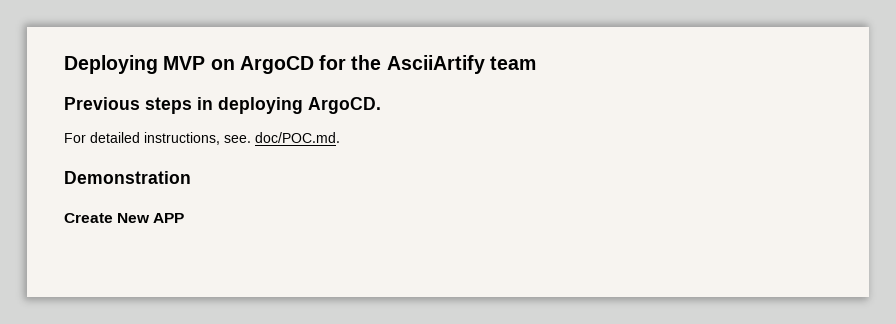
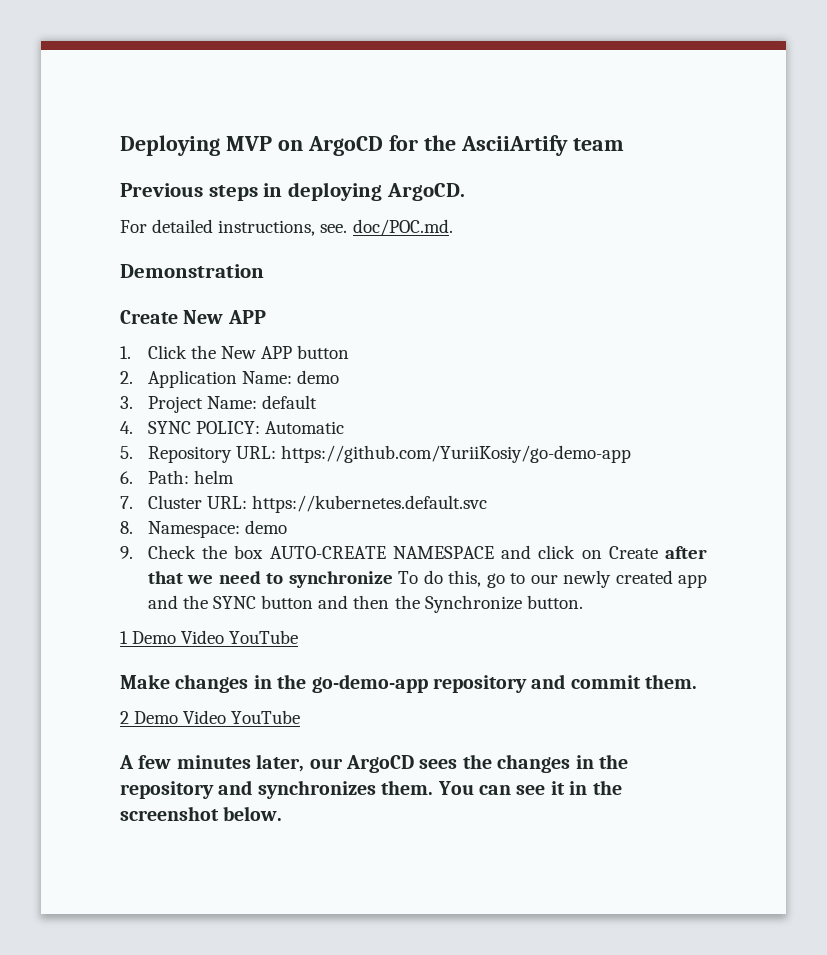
+ 1. Click the New APP button
+ 2. Application Name: demo
+ 3. Project Name: default
+ 4. SYNC POLICY: Automatic
+ 5. Repository URL: https://github.com/YuriiKosiy/go-demo-app
+ 6. Path: helm
+ 7. Cluster URL: https://kubernetes.default.svc
+ 8. Namespace: demo
+ 9. Check the box AUTO-CREATE NAMESPACE and click on Create after that we need to synchronize To do this, go to our newly created app and the SYNC button and then the Synchronize button.
+ 1 Demo Video YouTube
+ Make changes in the go-demo-app repository and commit them.
+ 2 Demo Video YouTube
+ A few minutes later, our ArgoCD sees the changes in the repository and synchronizes them. You can see it in the screenshot below.

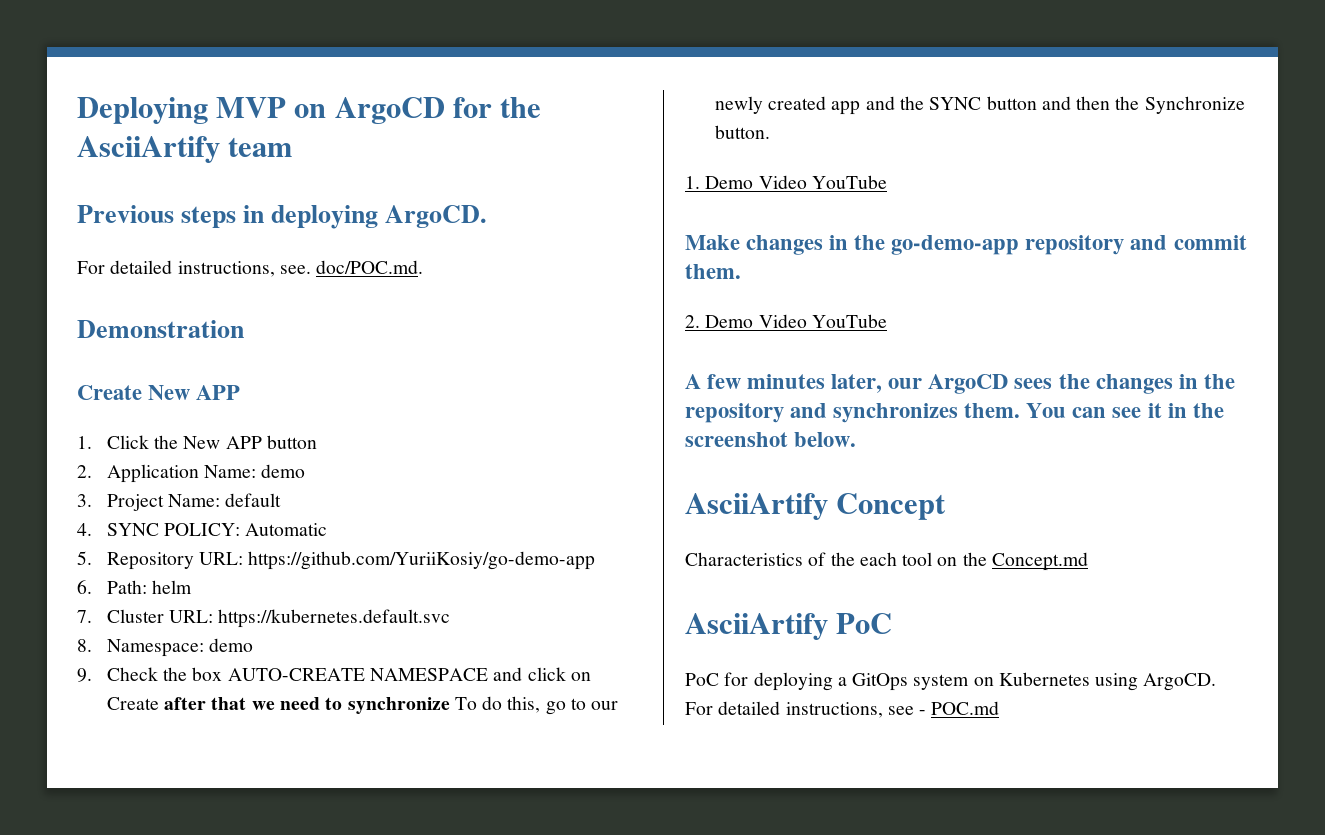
- 1 Demo Video YouTube
+ 1. Demo Video YouTube
- 2 Demo Video YouTube
+ 2. Demo Video YouTube
+ AsciiArtify Concept
+ Characteristics of the each tool on the Concept.md
+ AsciiArtify PoC
+ PoC for deploying a GitOps system on Kubernetes using ArgoCD. For detailed instructions, see - POC.md

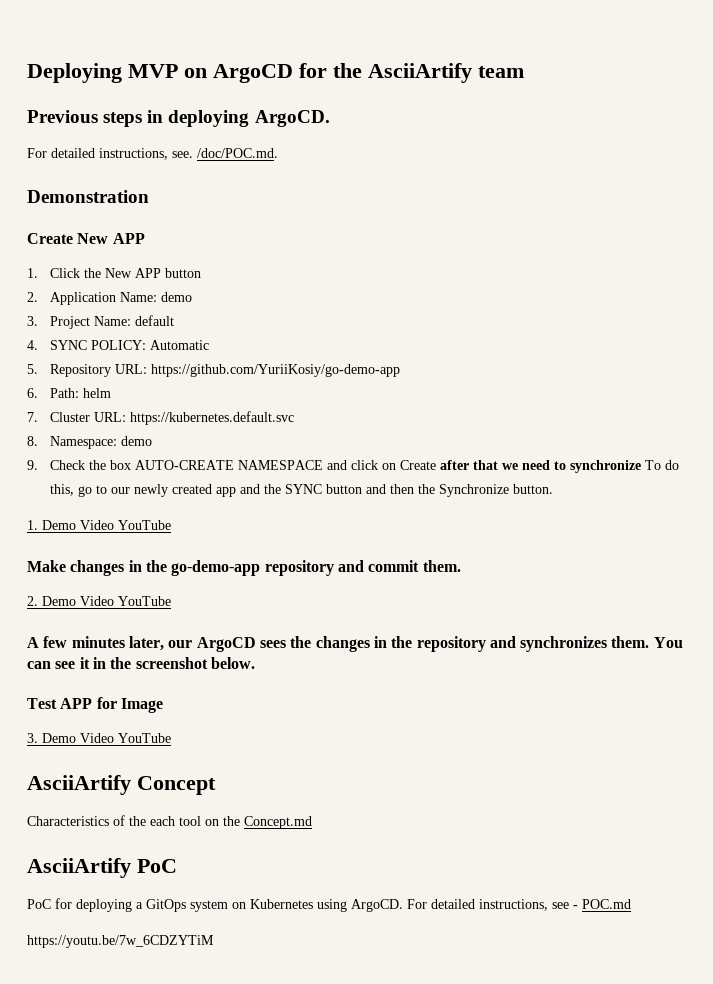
- For detailed instructions, see. doc/POC.md.
+ For detailed instructions, see. /doc/POC.md.
+ Test APP for Image
+ 3. Demo Video YouTube
+ https://youtu.be/7w_6CDZYTiM

